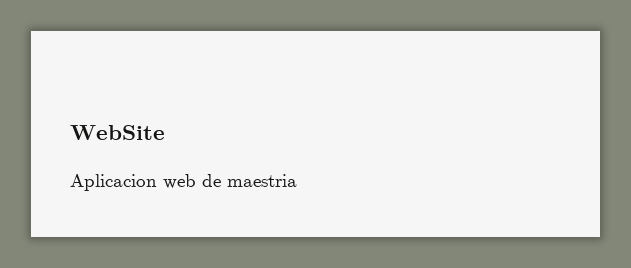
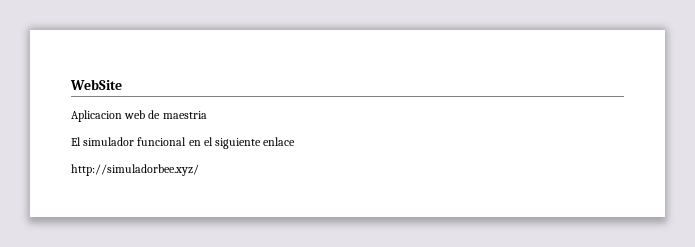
+ El simulador funcional en el siguiente enlace
+ http://simuladorbee.xyz/

